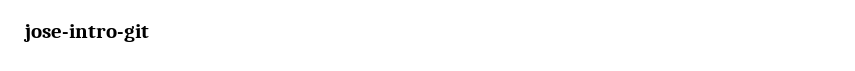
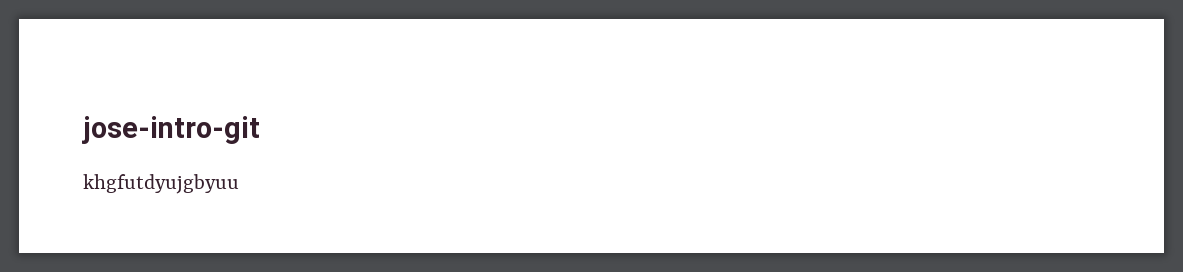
+ khgfutdyujgbyuu

